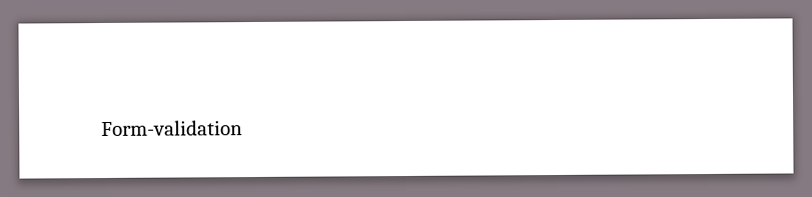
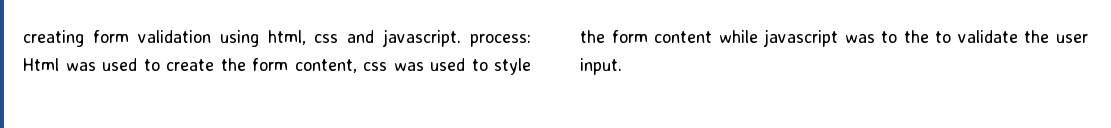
- Form-validation
+ creating form validation using html, css and javascript. process: Html was used to create the form content, css was used to style the form content while javascript was to the to validate the user input.

